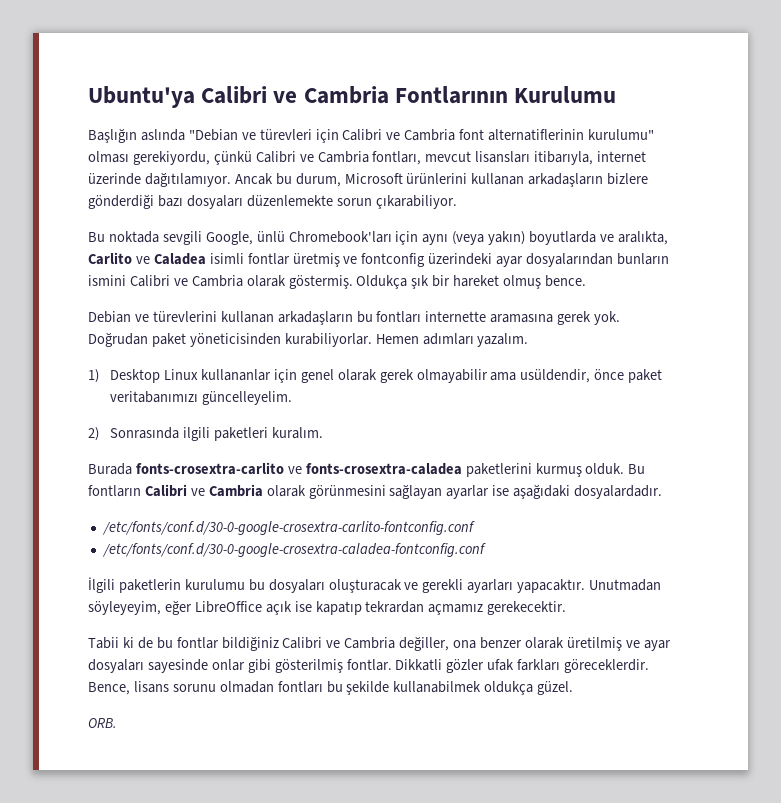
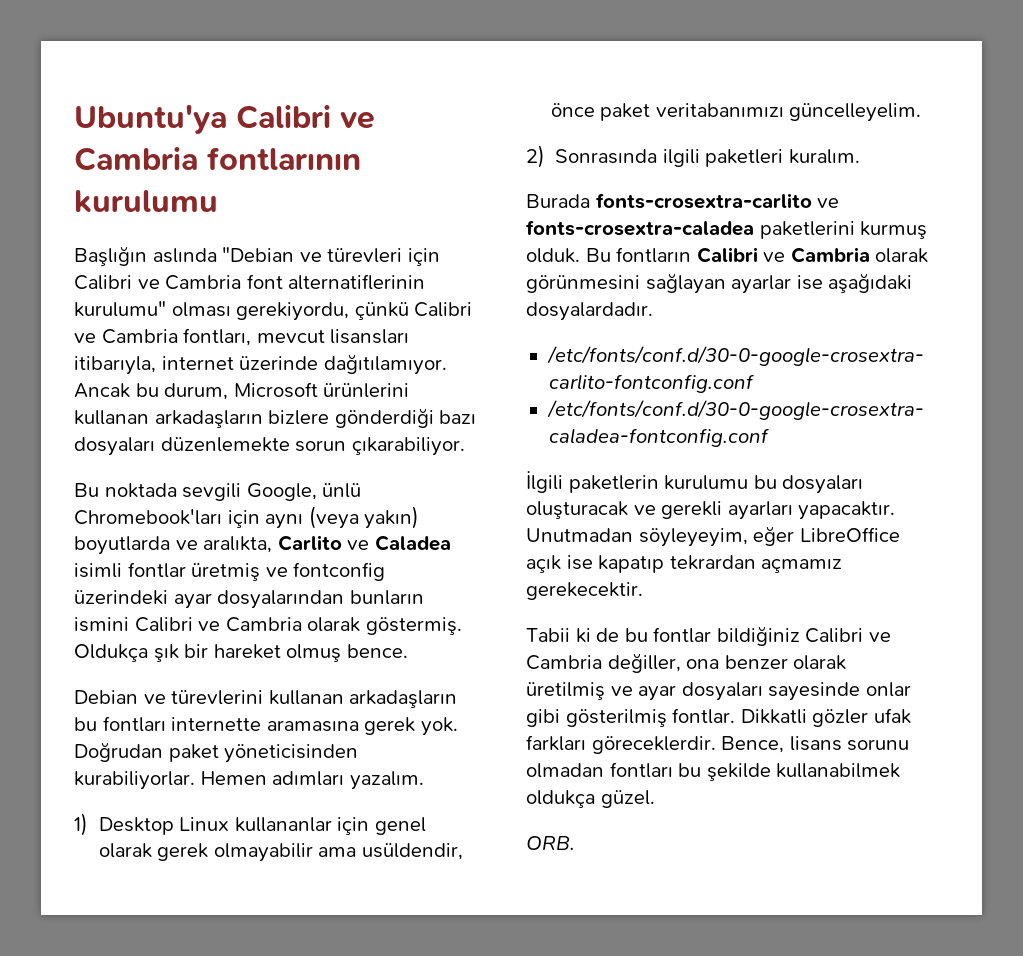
- Ubuntu'ya Calibri ve Cambria Fontlarının Kurulumu
+ Ubuntu'ya Calibri ve Cambria fontlarının kurulumu

